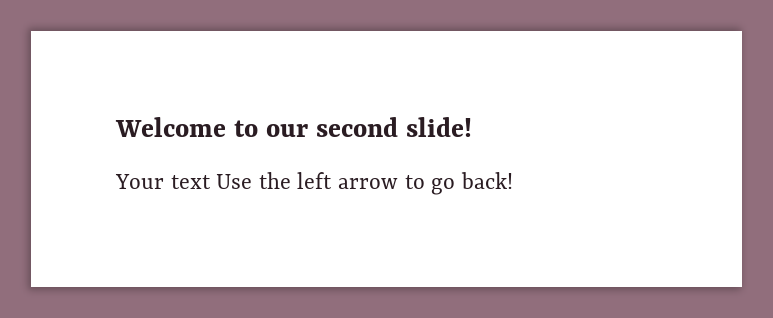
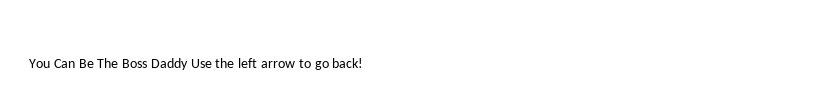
- Welcome to our second slide!
- Your text Use the left arrow to go back!
+ You Can Be The Boss Daddy Use the left arrow to go back!

